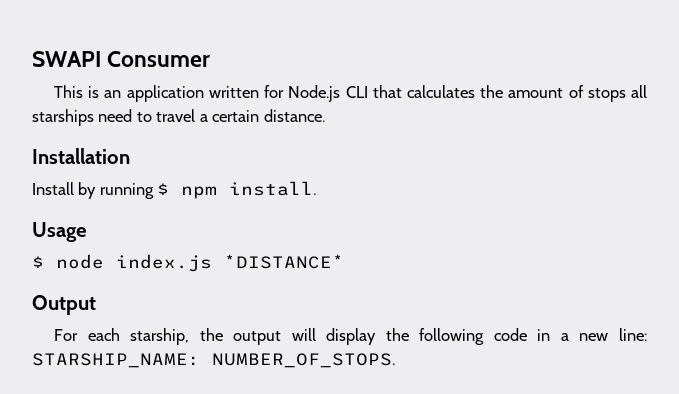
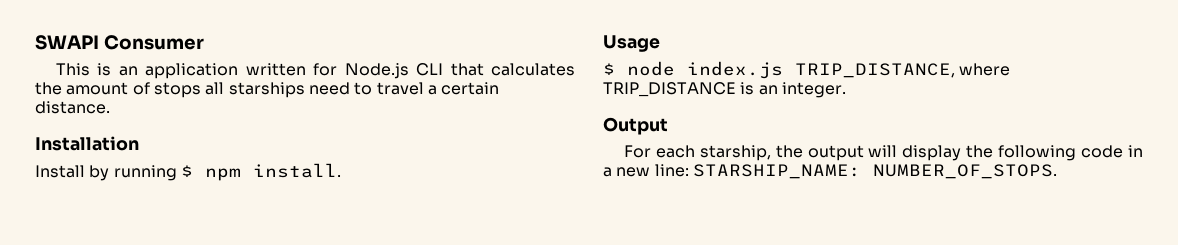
- $ node index.js *DISTANCE*
+ $ node index.js TRIP_DISTANCE, where TRIP_DISTANCE is an integer.

